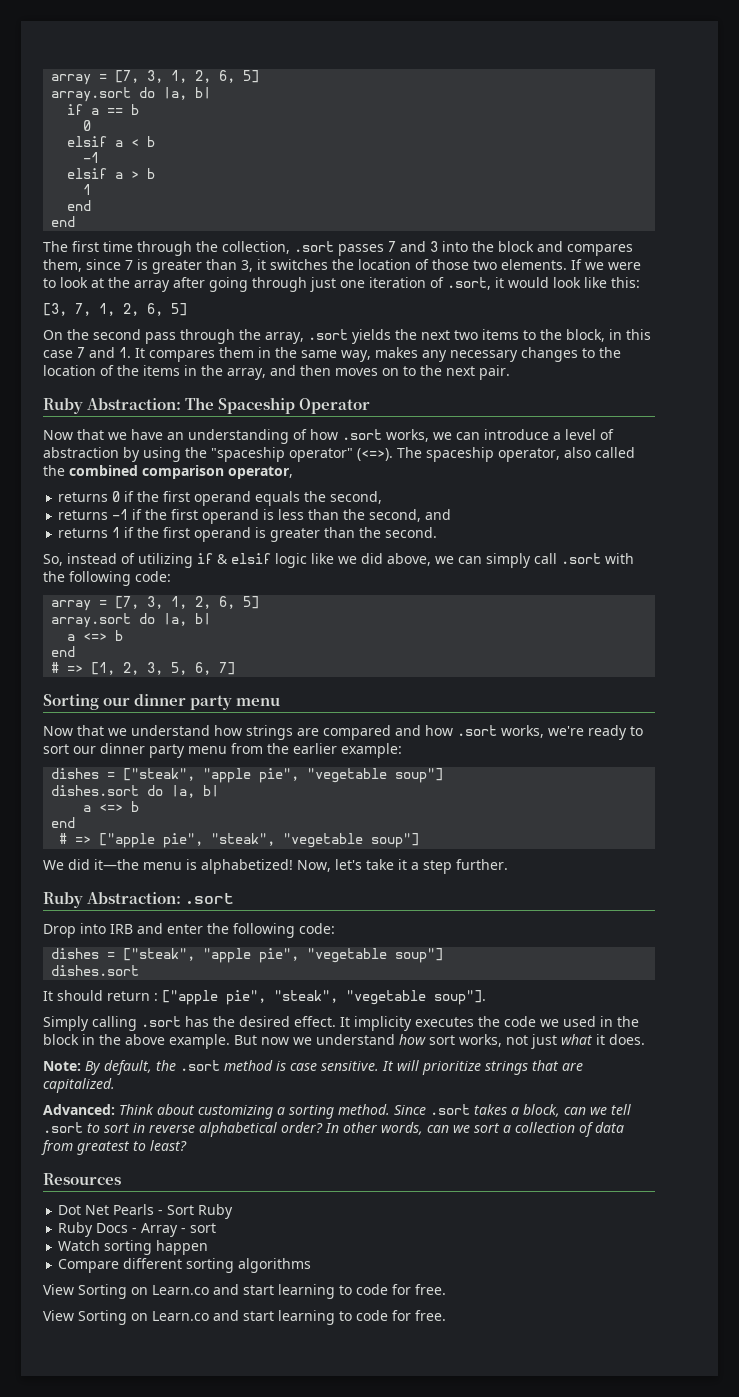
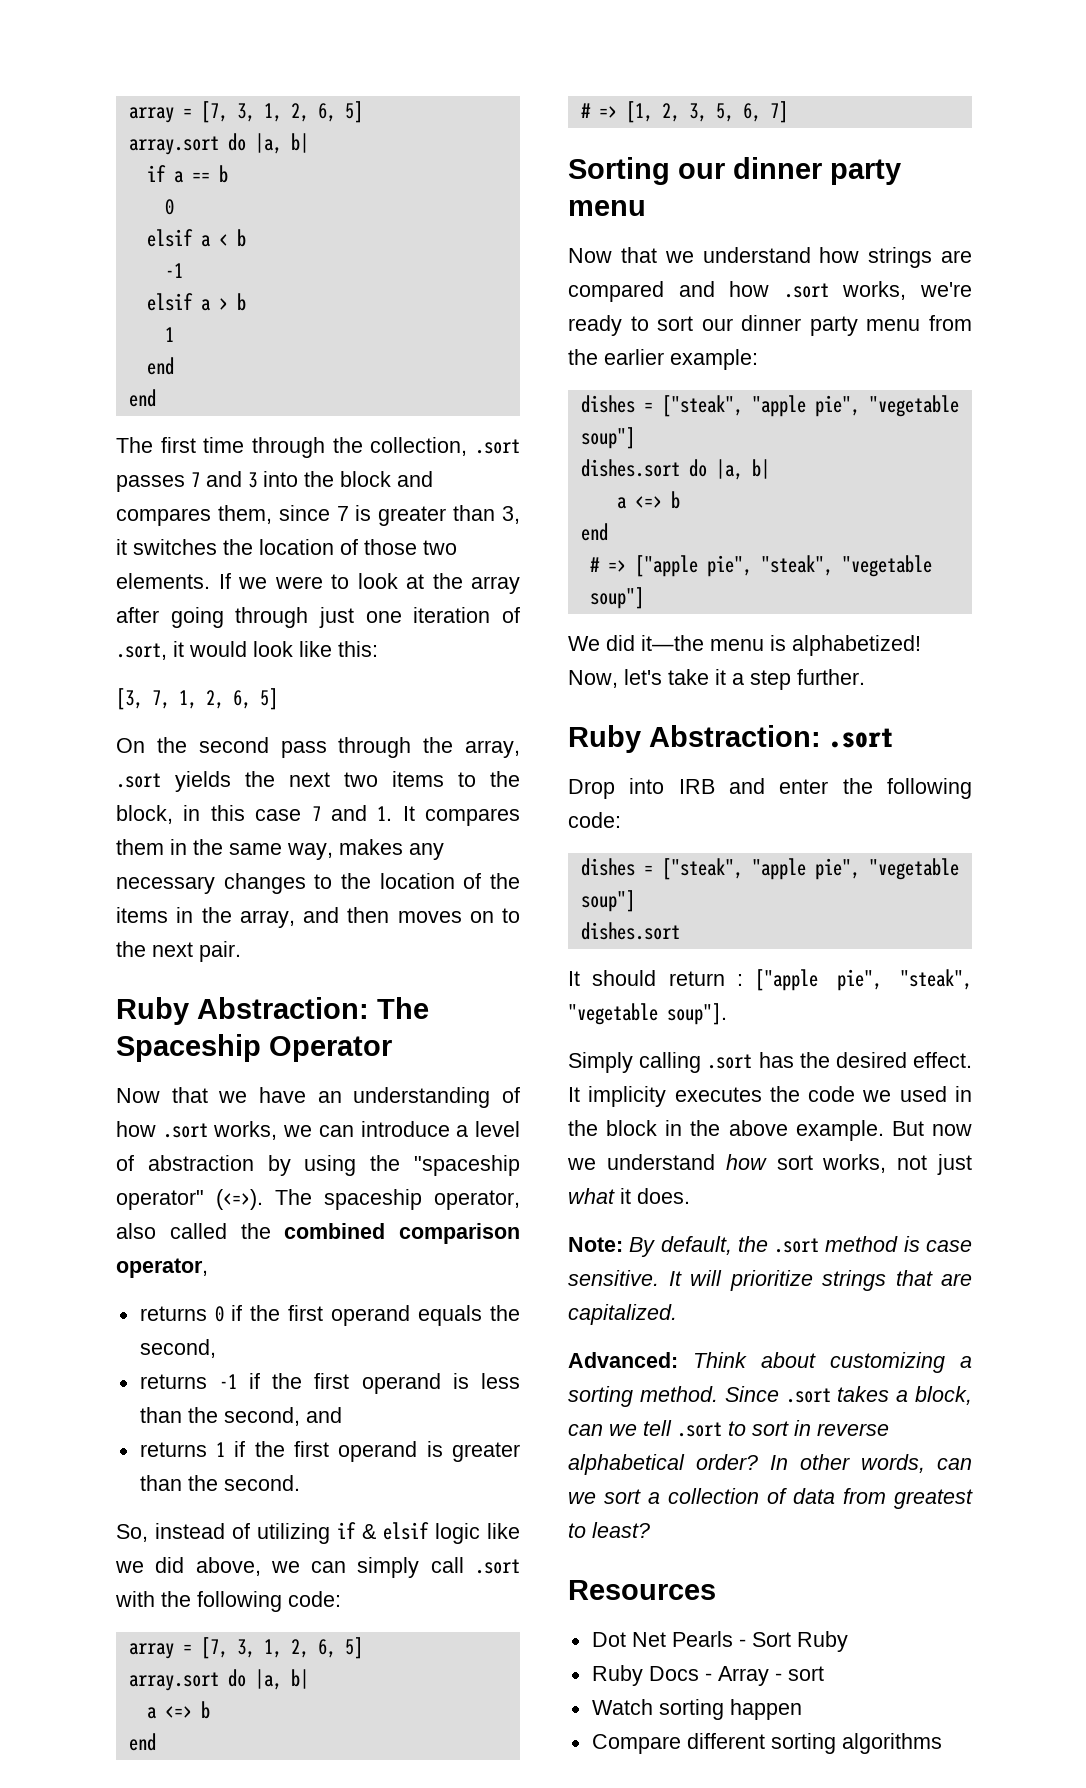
  Compare different sorting algorithms
- View Sorting on Learn.co and start learning to code for free.
- View Sorting on Learn.co and start learning to code for free.

